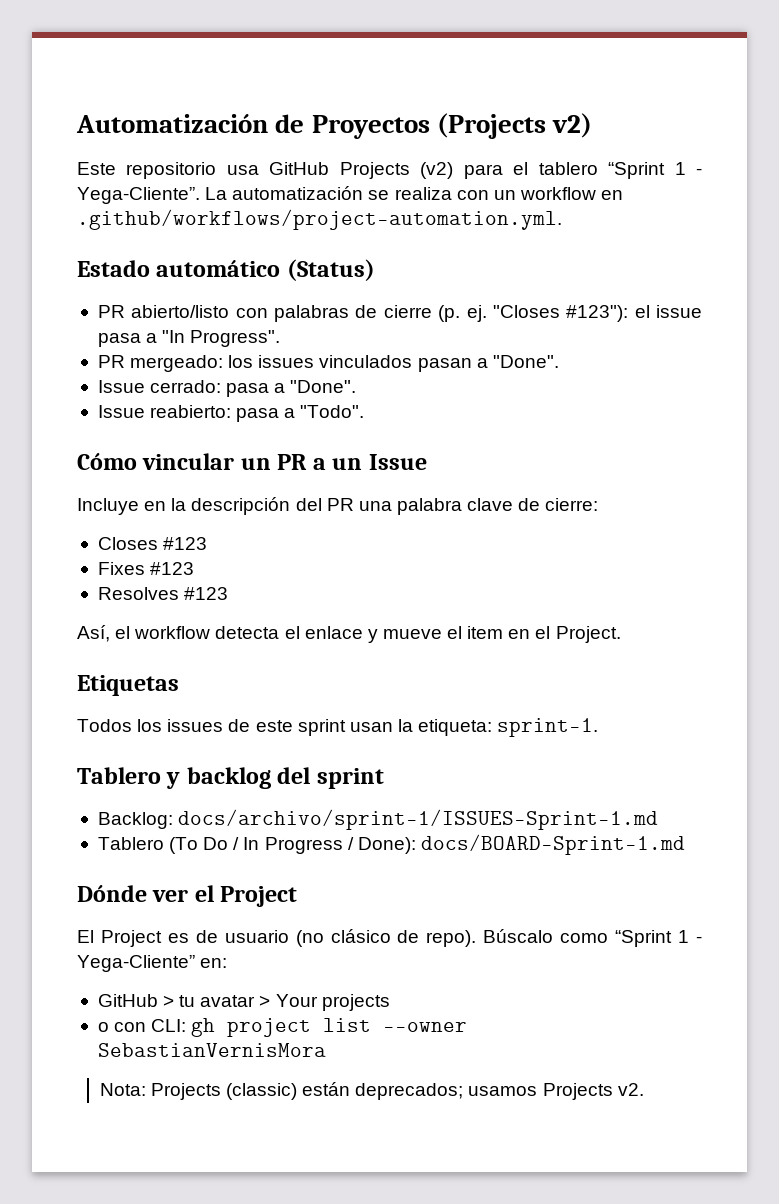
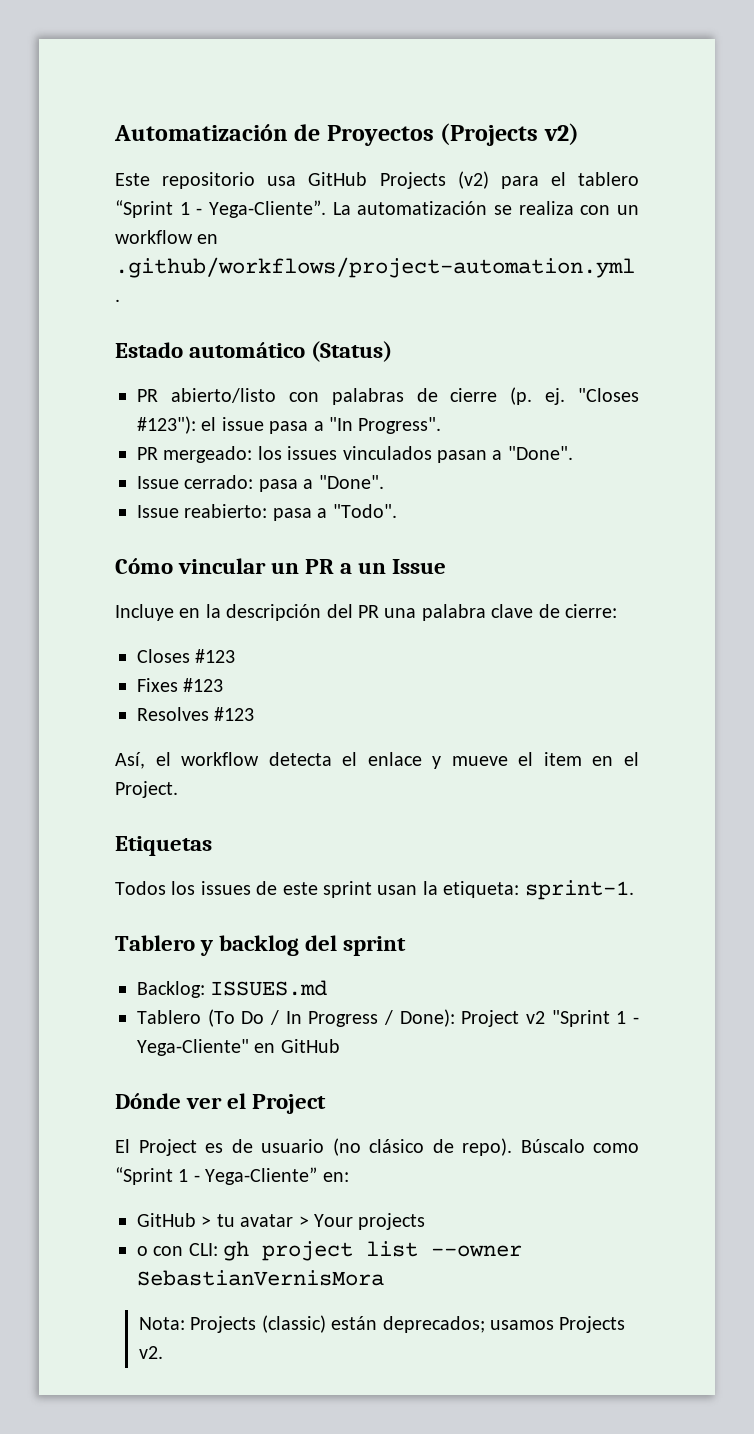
- Backlog: docs/archivo/sprint-1/ISSUES-Sprint-1.md
+ Backlog: ISSUES.md
- Tablero (To Do / In Progress / Done): docs/BOARD-Sprint-1.md
+ Tablero (To Do / In Progress / Done): Project v2 "Sprint 1 - Yega-Cliente" en GitHub

